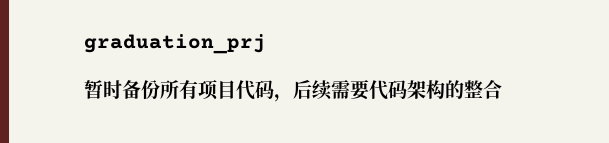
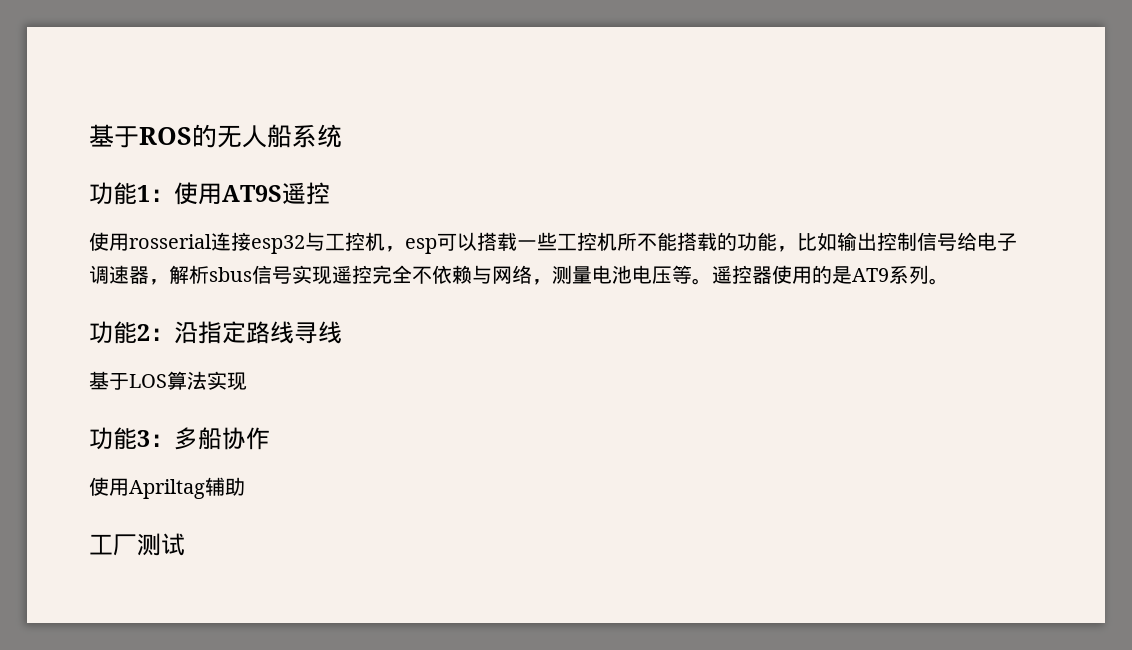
- graduation_prj
- 暂时备份所有项目代码，后续需要代码架构的整合
+ 基于ROS的无人船系统
+ 功能1：使用AT9S遥控
+ 使用rosserial连接esp32与工控机，esp可以搭载一些工控机所不能搭载的功能，比如输出控制信号给电子调速器，解析sbus信号实现遥控完全不依赖与网络，测量电池电压等。遥控器使用的是AT9系列。
+ 功能2：沿指定路线寻线
+ 基于LOS算法实现
+ 功能3：多船协作
+ 使用Apriltag辅助
+ 工厂测试

